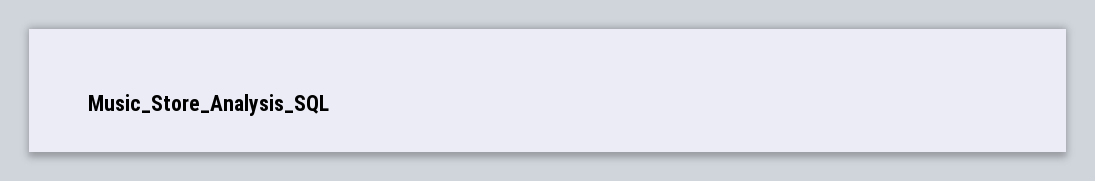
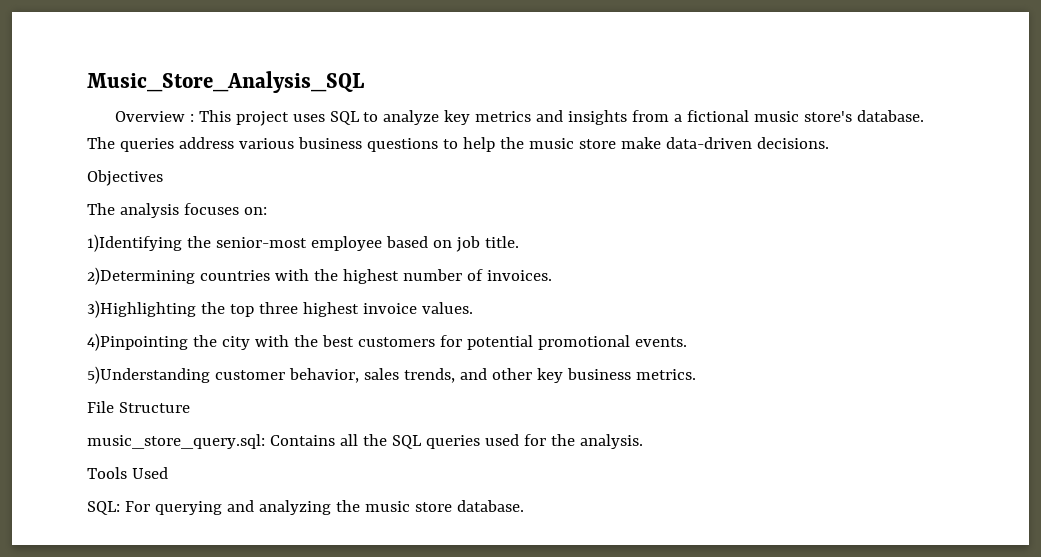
+ Overview : This project uses SQL to analyze key metrics and insights from a fictional music store's database. The queries address various business questions to help the music store make data-driven decisions.
+ Objectives
+ The analysis focuses on:
+ 1)Identifying the senior-most employee based on job title.
+ 2)Determining countries with the highest number of invoices.
+ 3)Highlighting the top three highest invoice values.
+ 4)Pinpointing the city with the best customers for potential promotional events.
+ 5)Understanding customer behavior, sales trends, and other key business metrics.
+ File Structure
+ music_store_query.sql: Contains all the SQL queries used for the analysis.
+ Tools Used
+ SQL: For querying and analyzing the music store database.

